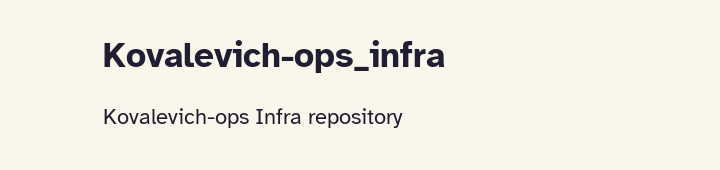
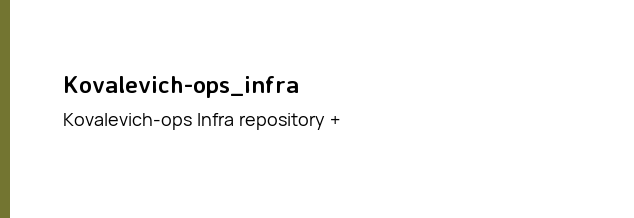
- Kovalevich-ops Infra repository
+ Kovalevich-ops Infra repository +

